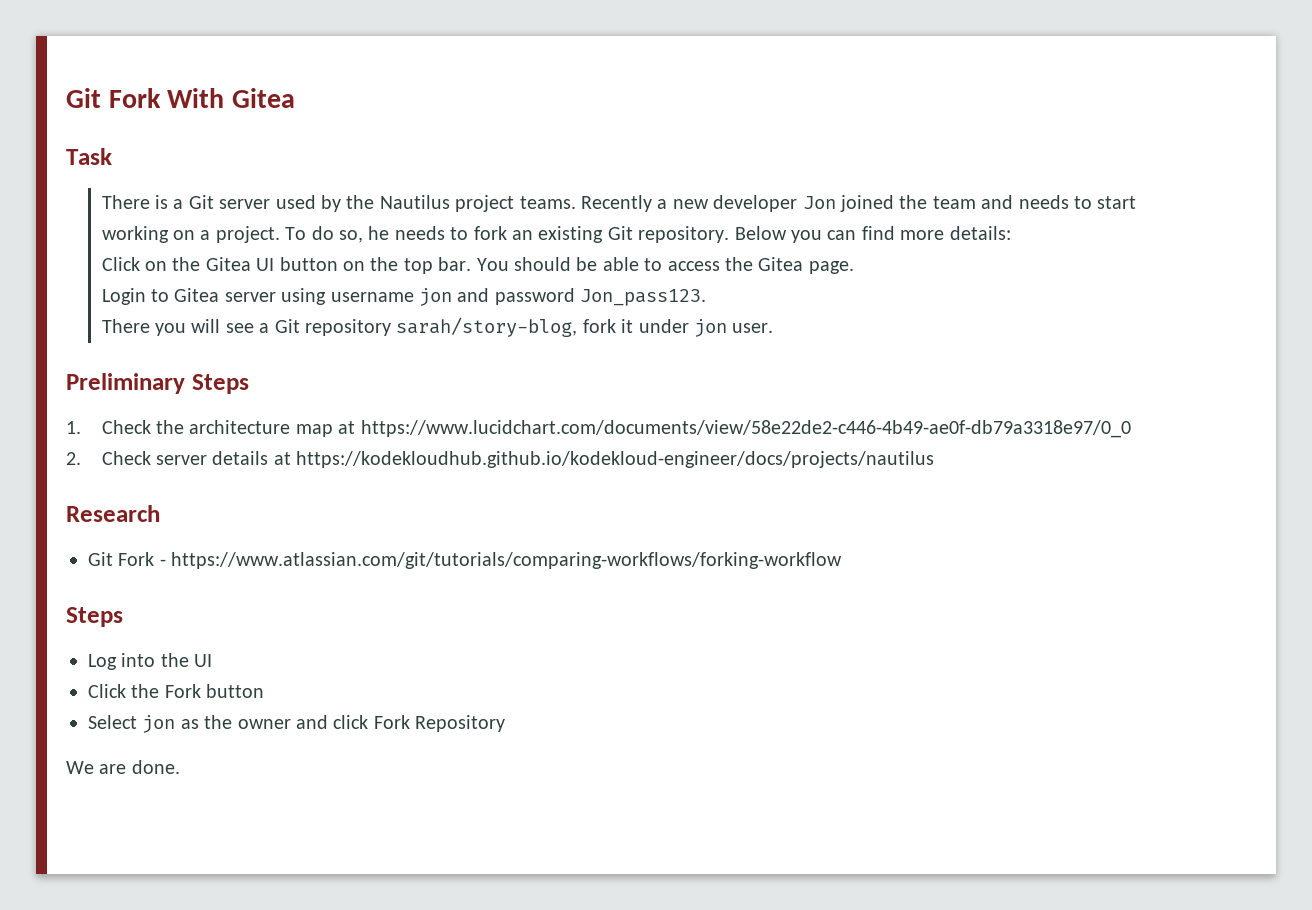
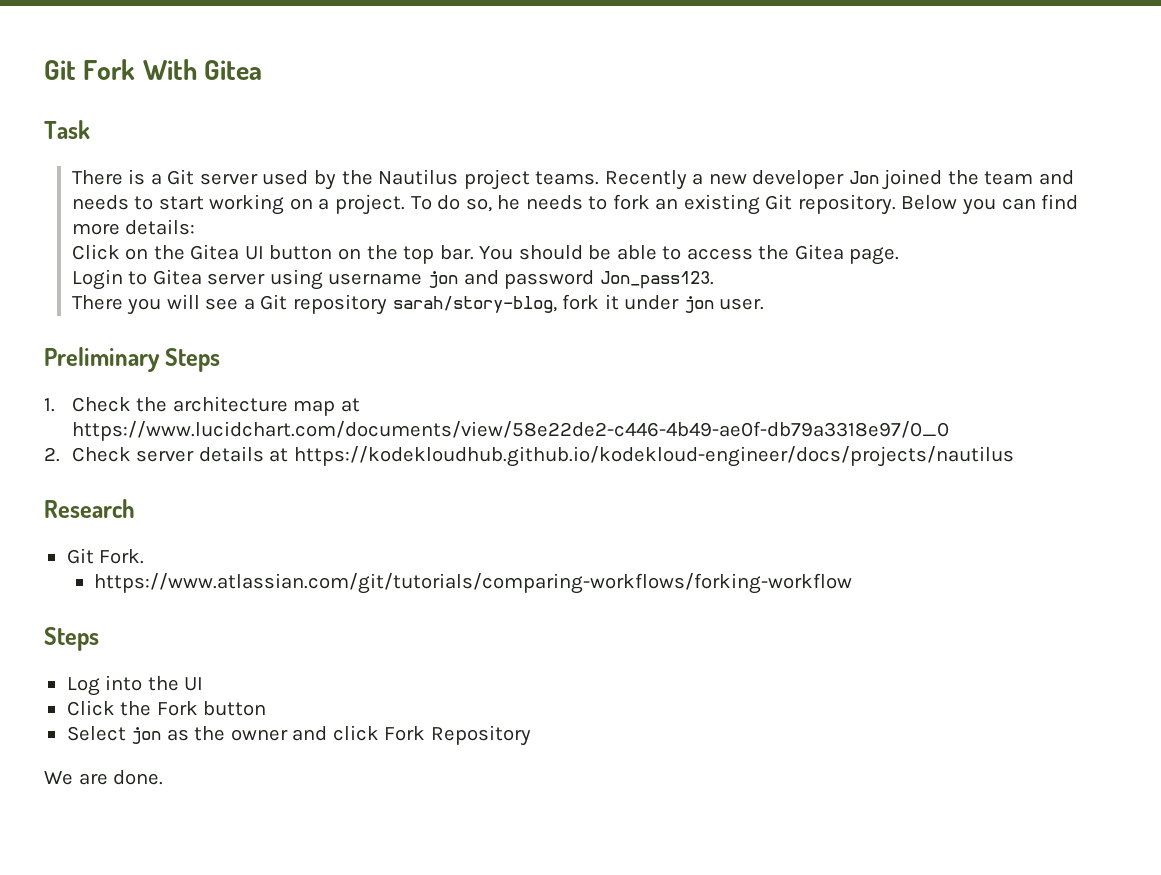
- Git Fork - https://www.atlassian.com/git/tutorials/comparing-workflows/forking-workflow
+ Git Fork.
+ https://www.atlassian.com/git/tutorials/comparing-workflows/forking-workflow

